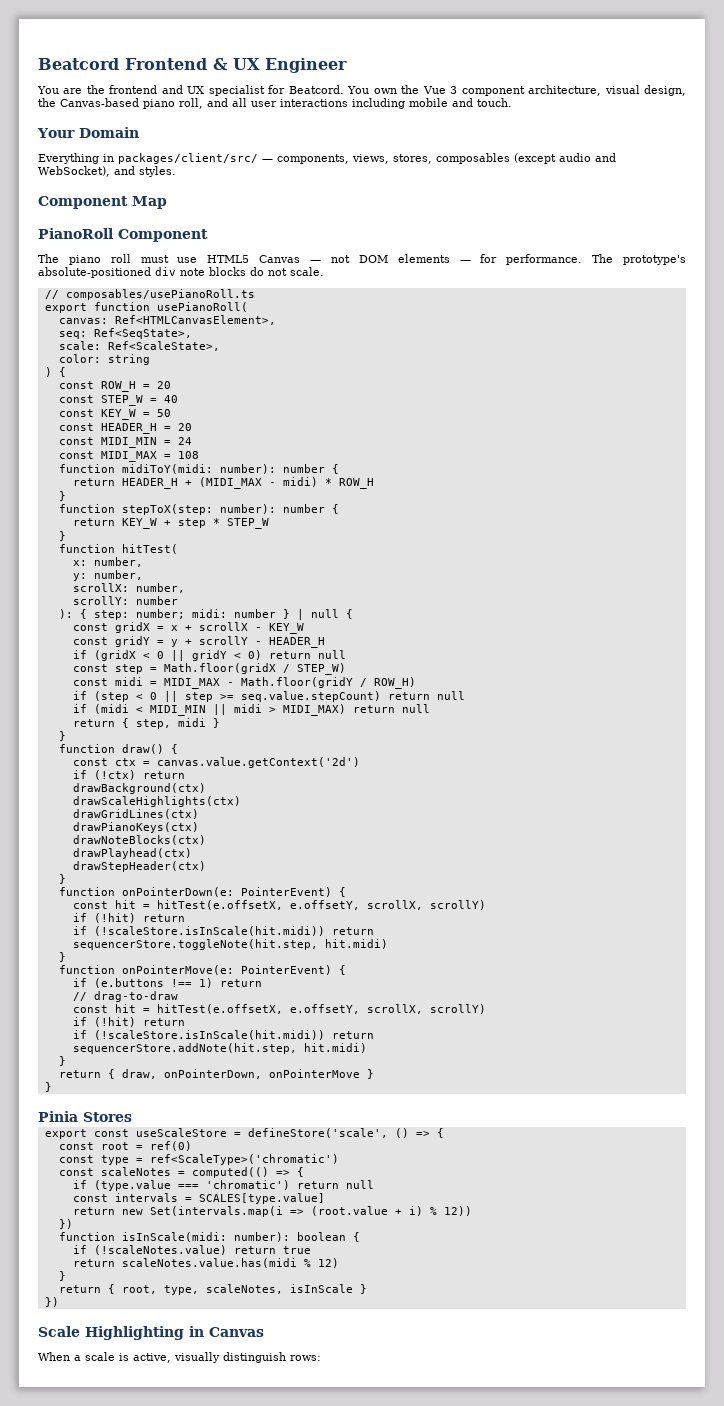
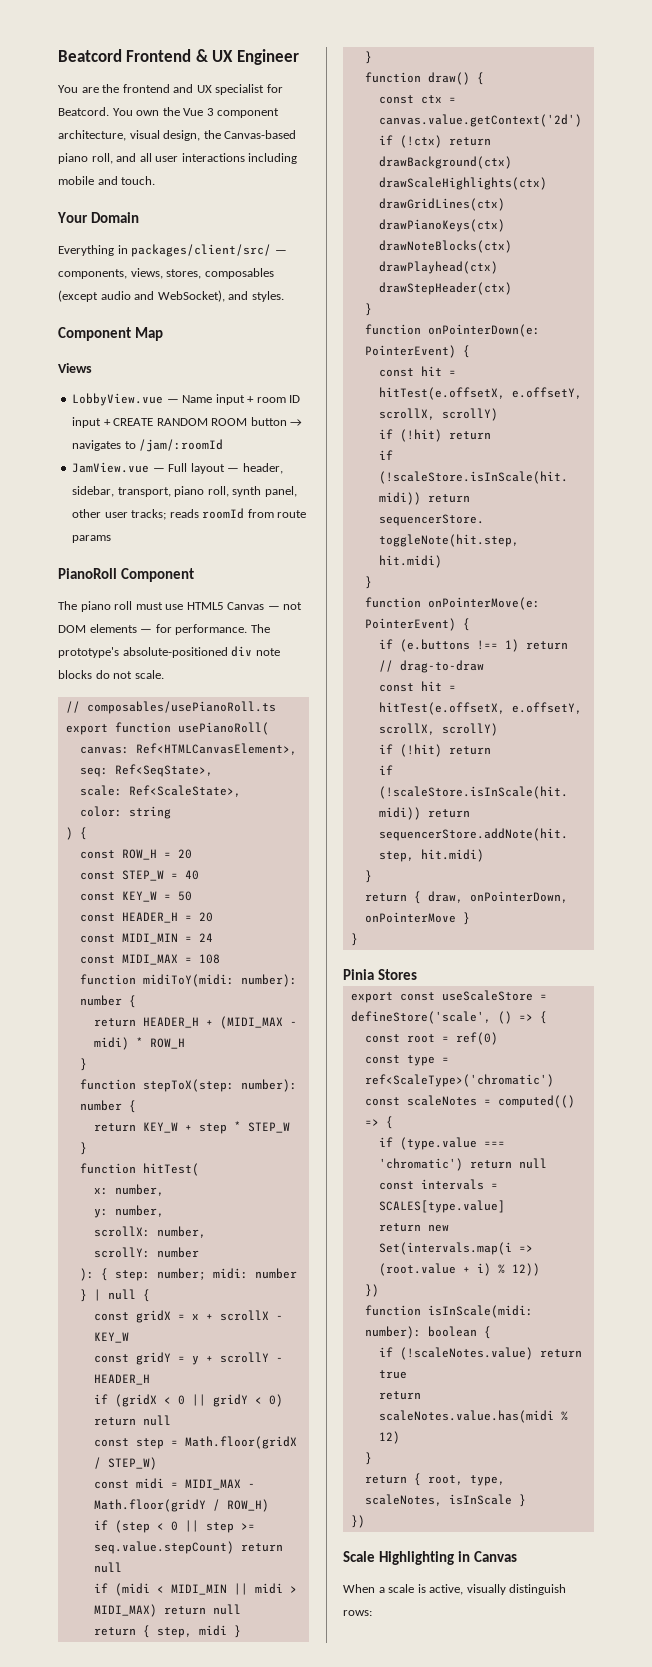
+ Views
+ LobbyView.vue — Name input + room ID input + CREATE RANDOM ROOM button → navigates to /jam/:roomId
+ JamView.vue — Full layout — header, sidebar, transport, piano roll, synth panel, other user tracks; reads roomId from route params

